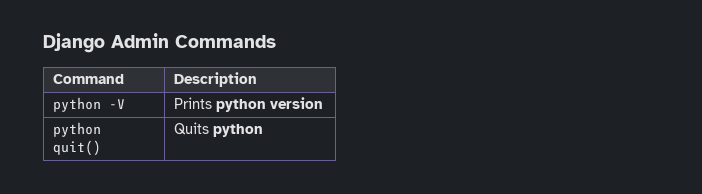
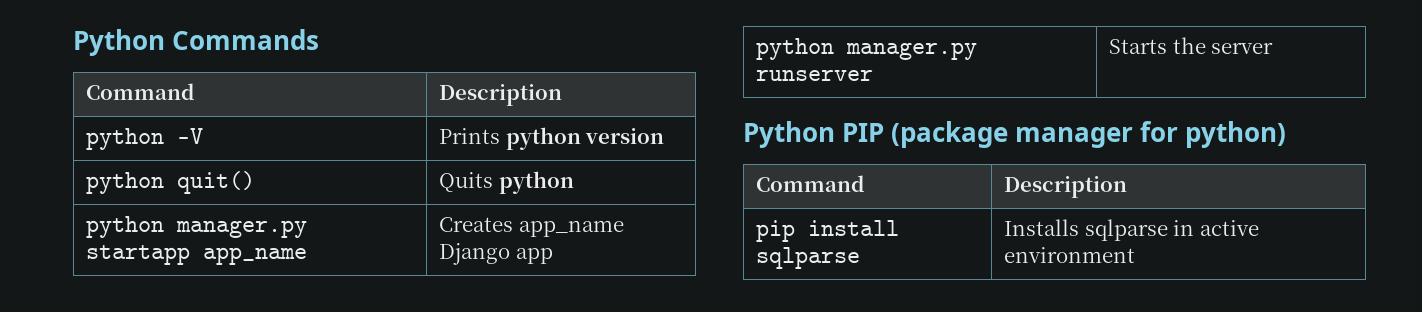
- Django Admin Commands
+ Python Commands
+ python manager.py startapp app_name | Creates app_name Django app
+ python manager.py runserver | Starts the server
+ Python PIP (package manager for python)
+ Command | Description
+ pip install sqlparse | Installs sqlparse in active environment

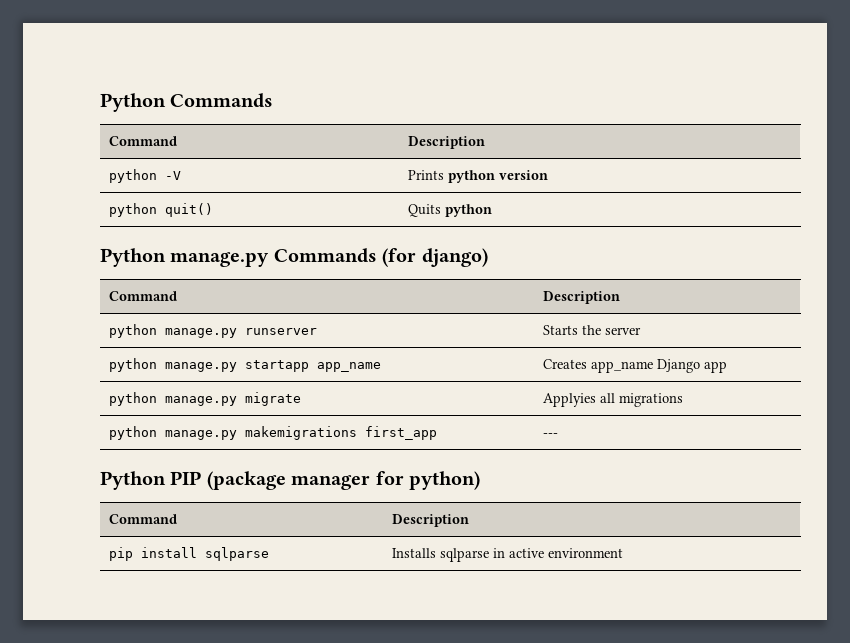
- python manager.py startapp app_name | Creates app_name Django app
+ Python manage.py Commands (for django)
+ Command | Description
+ python manage.py runserver | Starts the server
+ python manage.py startapp app_name | Creates app_name Django app
- python manager.py runserver | Starts the server
+ python manage.py migrate | Applyies all migrations
+ python manage.py makemigrations first_app | ---

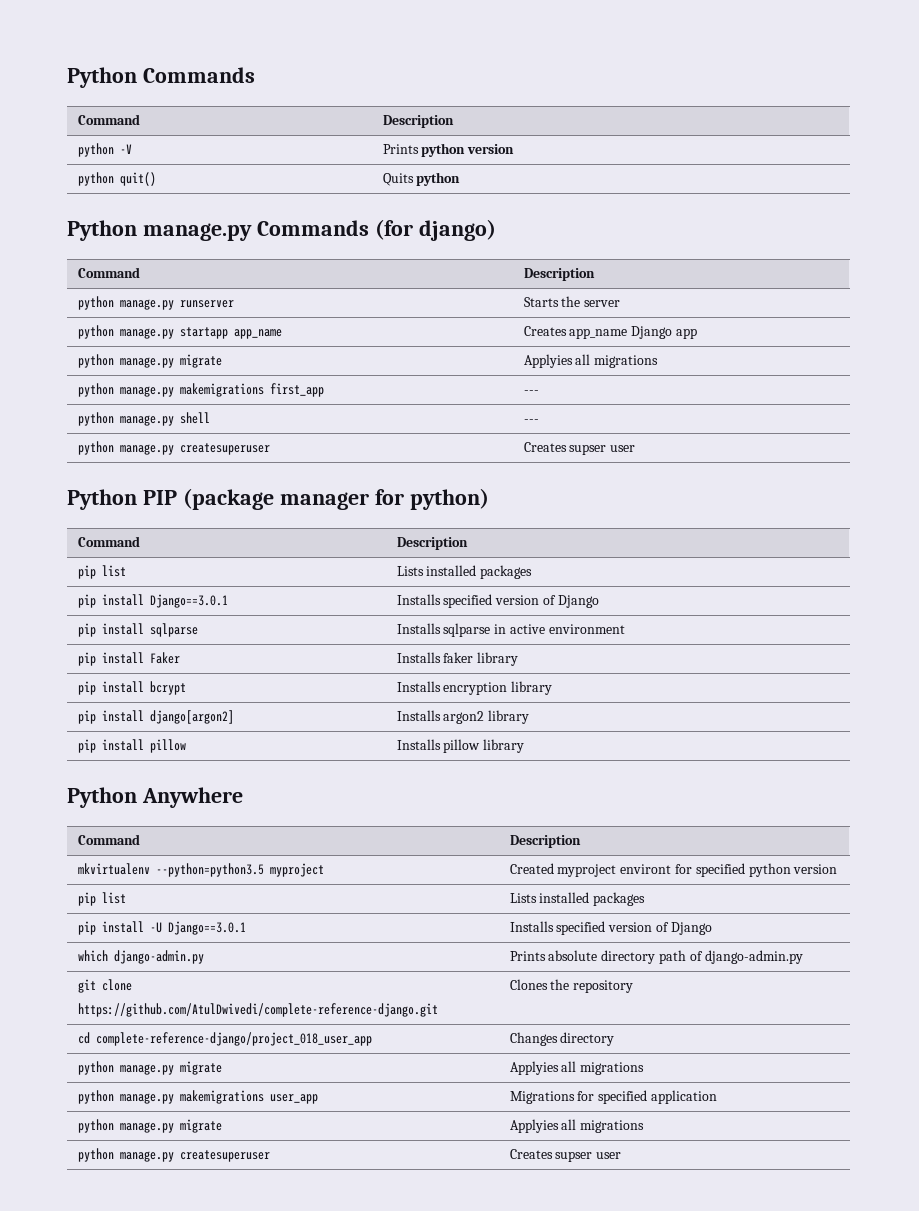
+ python manage.py shell | ---
+ python manage.py createsuperuser | Creates supser user
  Python PIP (package manager for python)
  Command | Description
+ pip list | Lists installed packages
+ pip install Django==3.0.1 | Installs specified version of Django
+ pip install Faker | Installs faker library
+ pip install bcrypt | Installs encryption library
+ pip install django[argon2] | Installs argon2 library
+ pip install pillow | Installs pillow library
+ Python Anywhere
+ Command | Description
+ mkvirtualenv --python=python3.5 myproject | Created myproject environt for specified python version
+ pip list | Lists installed packages
+ pip install -U Django==3.0.1 | Installs specified version of Django
+ which django-admin.py | Prints absolute directory path of django-admin.py
+ git clone https://github.com/AtulDwivedi/complete-reference-django.git | Clones the repository
+ cd complete-reference-django/project_018_user_app | Changes directory
+ python manage.py migrate | Applyies all migrations
+ python manage.py makemigrations user_app | Migrations for specified application
+ python manage.py migrate | Applyies all migrations
+ python manage.py createsuperuser | Creates supser user

